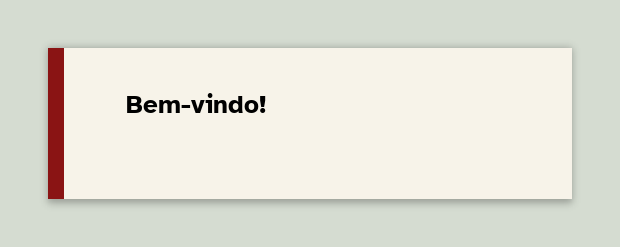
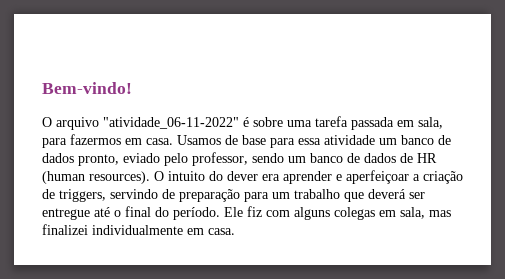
+ O arquivo "atividade_06-11-2022" é sobre uma tarefa passada em sala, para fazermos em casa. Usamos de base para essa atividade um banco de dados pronto, eviado pelo professor, sendo um banco de dados de HR (human resources). O intuito do dever era aprender e aperfeiçoar a criação de triggers, servindo de preparação para um trabalho que deverá ser entregue até o final do período. Ele fiz com alguns colegas em sala, mas finalizei individualmente em casa.

